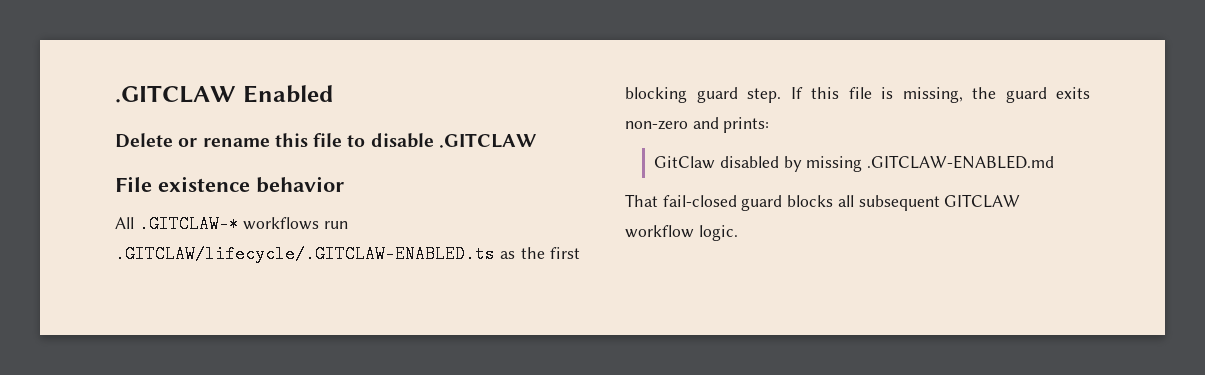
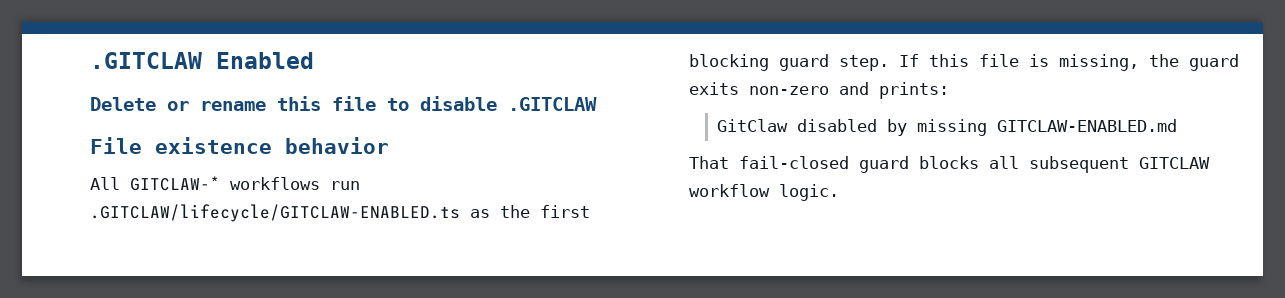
- All .GITCLAW-* workflows run .GITCLAW/lifecycle/.GITCLAW-ENABLED.ts as the first blocking guard step.
+ All GITCLAW-* workflows run .GITCLAW/lifecycle/GITCLAW-ENABLED.ts as the first blocking guard step.
- GitClaw disabled by missing .GITCLAW-ENABLED.md
+ GitClaw disabled by missing GITCLAW-ENABLED.md

